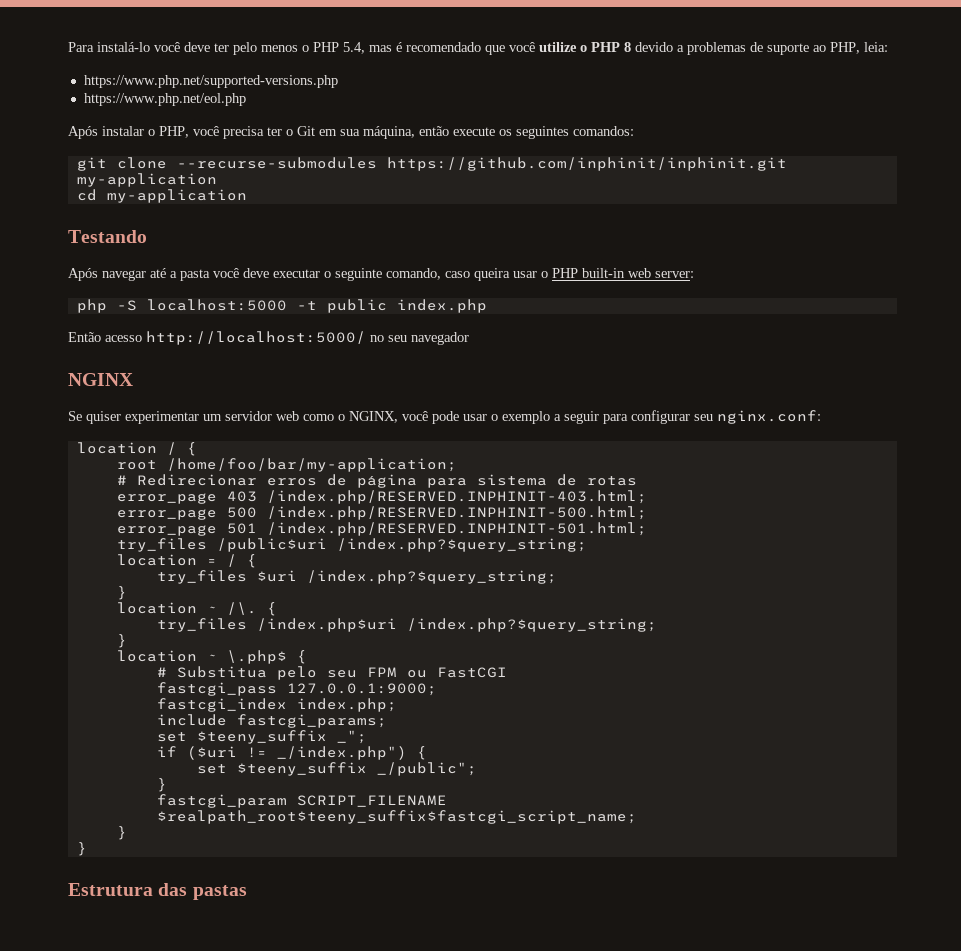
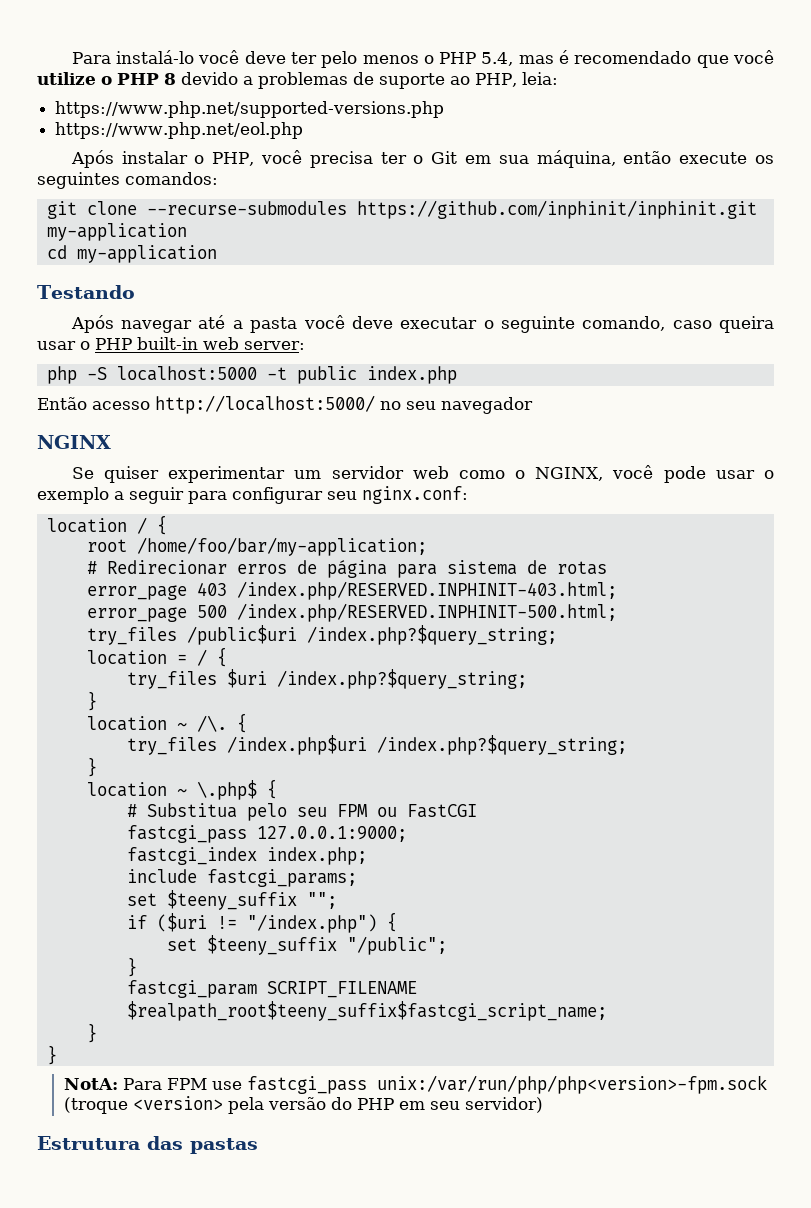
- error_page 501 /index.php/RESERVED.INPHINIT-501.html;
- set $teeny_suffix _";
+ set $teeny_suffix "";
- if ($uri != _/index.php") {
+ if ($uri != "/index.php") {
- set $teeny_suffix _/public";
+ set $teeny_suffix "/public";
+ NotA: Para FPM use fastcgi_pass unix:/var/run/php/php<version>-fpm.sock (troque <version> pela versão do PHP em seu servidor)

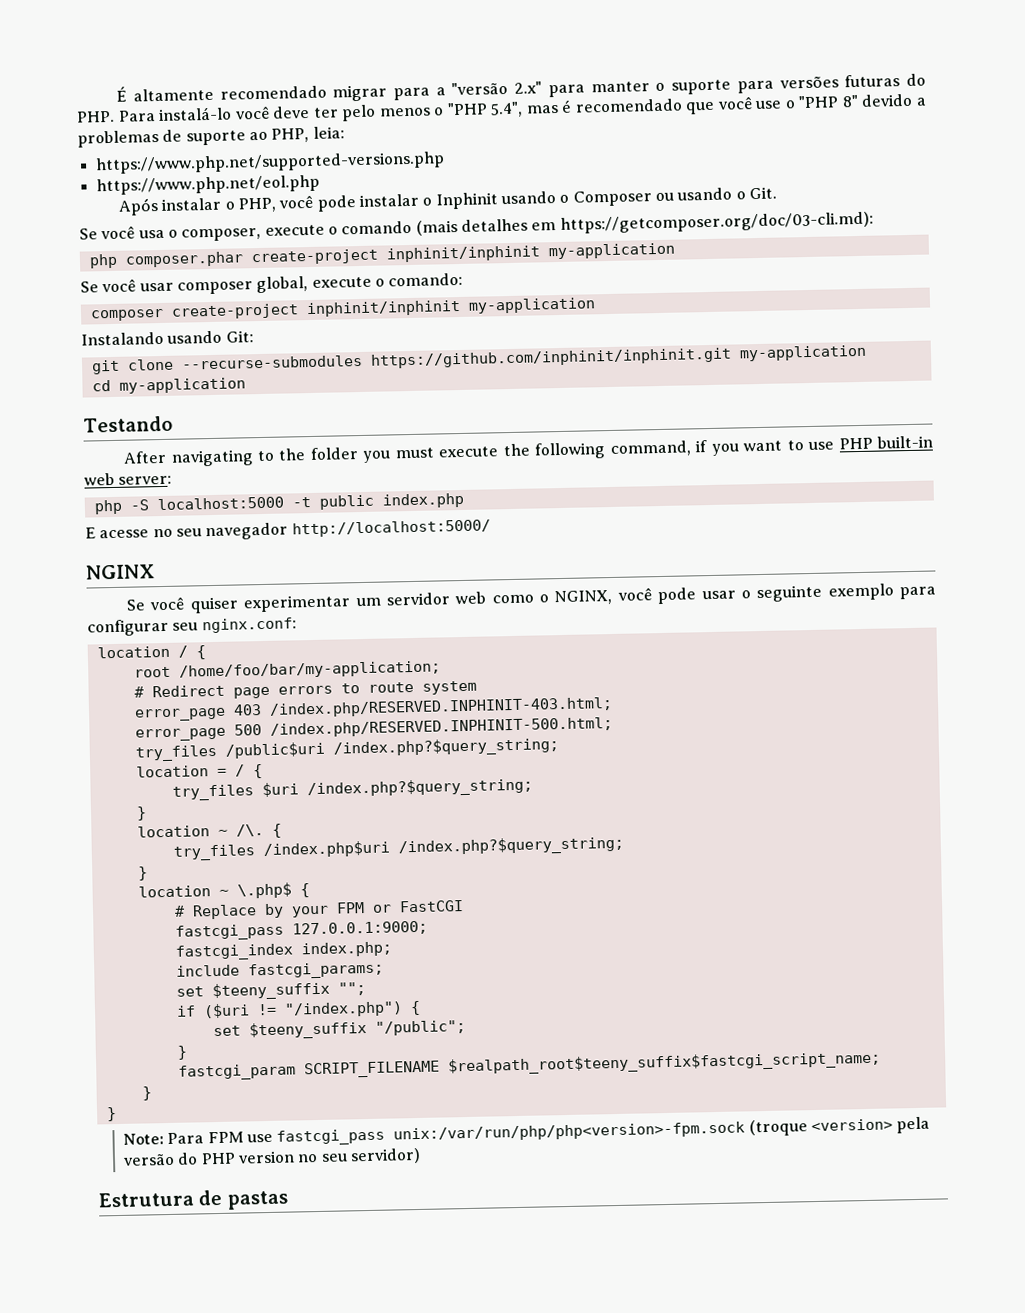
- Para instalá-lo você deve ter pelo menos o PHP 5.4, mas é recomendado que você utilize o PHP 8 devido a problemas de suporte ao PHP, leia:
+ É altamente recomendado migrar para a "versão 2.x" para manter o suporte para versões futuras do PHP. Para instalá-lo você deve ter pelo menos o "PHP 5.4", mas é recomendado que você use o "PHP 8" devido a problemas de suporte ao PHP, leia:
- Após instalar o PHP, você precisa ter o Git em sua máquina, então execute os seguintes comandos:
+ Após instalar o PHP, você pode instalar o Inphinit usando o Composer ou usando o Git.
+ Se você usa o composer, execute o comando (mais detalhes em https://getcomposer.org/doc/03-cli.md):
+ php composer.phar create-project inphinit/inphinit my-application
+ Se você usar composer global, execute o comando:
+ composer create-project inphinit/inphinit my-application
+ Instalando usando Git:
- Após navegar até a pasta você deve executar o seguinte comando, caso queira usar o PHP built-in web server:
+ After navigating to the folder you must execute the following command, if you want to use PHP built-in web server:
- Então acesso http://localhost:5000/ no seu navegador
+ E acesse no seu navegador http://localhost:5000/
- Se quiser experimentar um servidor web como o NGINX, você pode usar o exemplo a seguir para configurar seu nginx.conf:
+ Se você quiser experimentar um servidor web como o NGINX, você pode usar o seguinte exemplo para configurar seu nginx.conf:
- # Redirecionar erros de página para sistema de rotas
+ # Redirect page errors to route system
- # Substitua pelo seu FPM ou FastCGI
+ # Replace by your FPM or FastCGI
- NotA: Para FPM use fastcgi_pass unix:/var/run/php/php<version>-fpm.sock (troque <version> pela versão do PHP em seu servidor)
+ Note: Para FPM use fastcgi_pass unix:/var/run/php/php<version>-fpm.sock (troque <version> pela versão do PHP version no seu servidor)
- Estrutura das pastas
+ Estrutura de pastas

